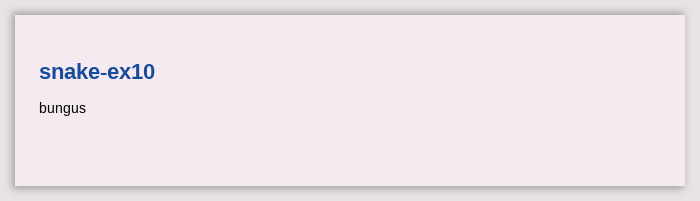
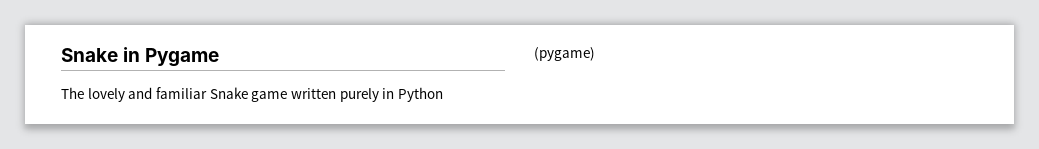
- snake-ex10
- bungus
+ Snake in Pygame
+ The lovely and familiar Snake game written purely in Python (pygame)

